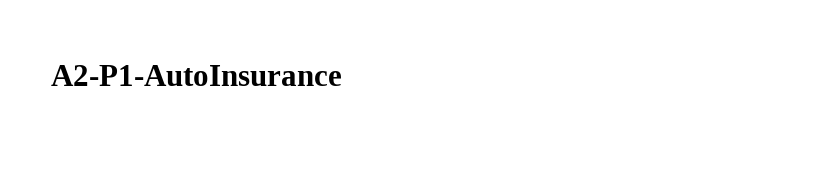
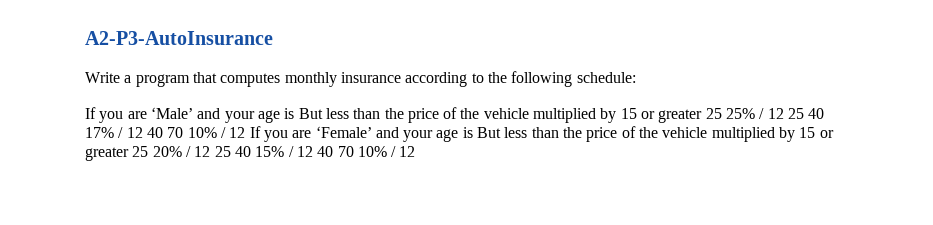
- A2-P1-AutoInsurance
+ A2-P3-AutoInsurance
+ Write a program that computes monthly insurance according to the following schedule:
+ If you are ‘Male’ and your age is But less than the price of the vehicle multiplied by 15 or greater 25 25% / 12 25 40 17% / 12 40 70 10% / 12 If you are ‘Female’ and your age is But less than the price of the vehicle multiplied by 15 or greater 25 20% / 12 25 40 15% / 12 40 70 10% / 12

